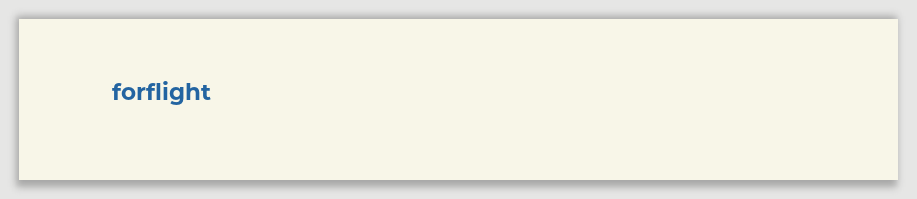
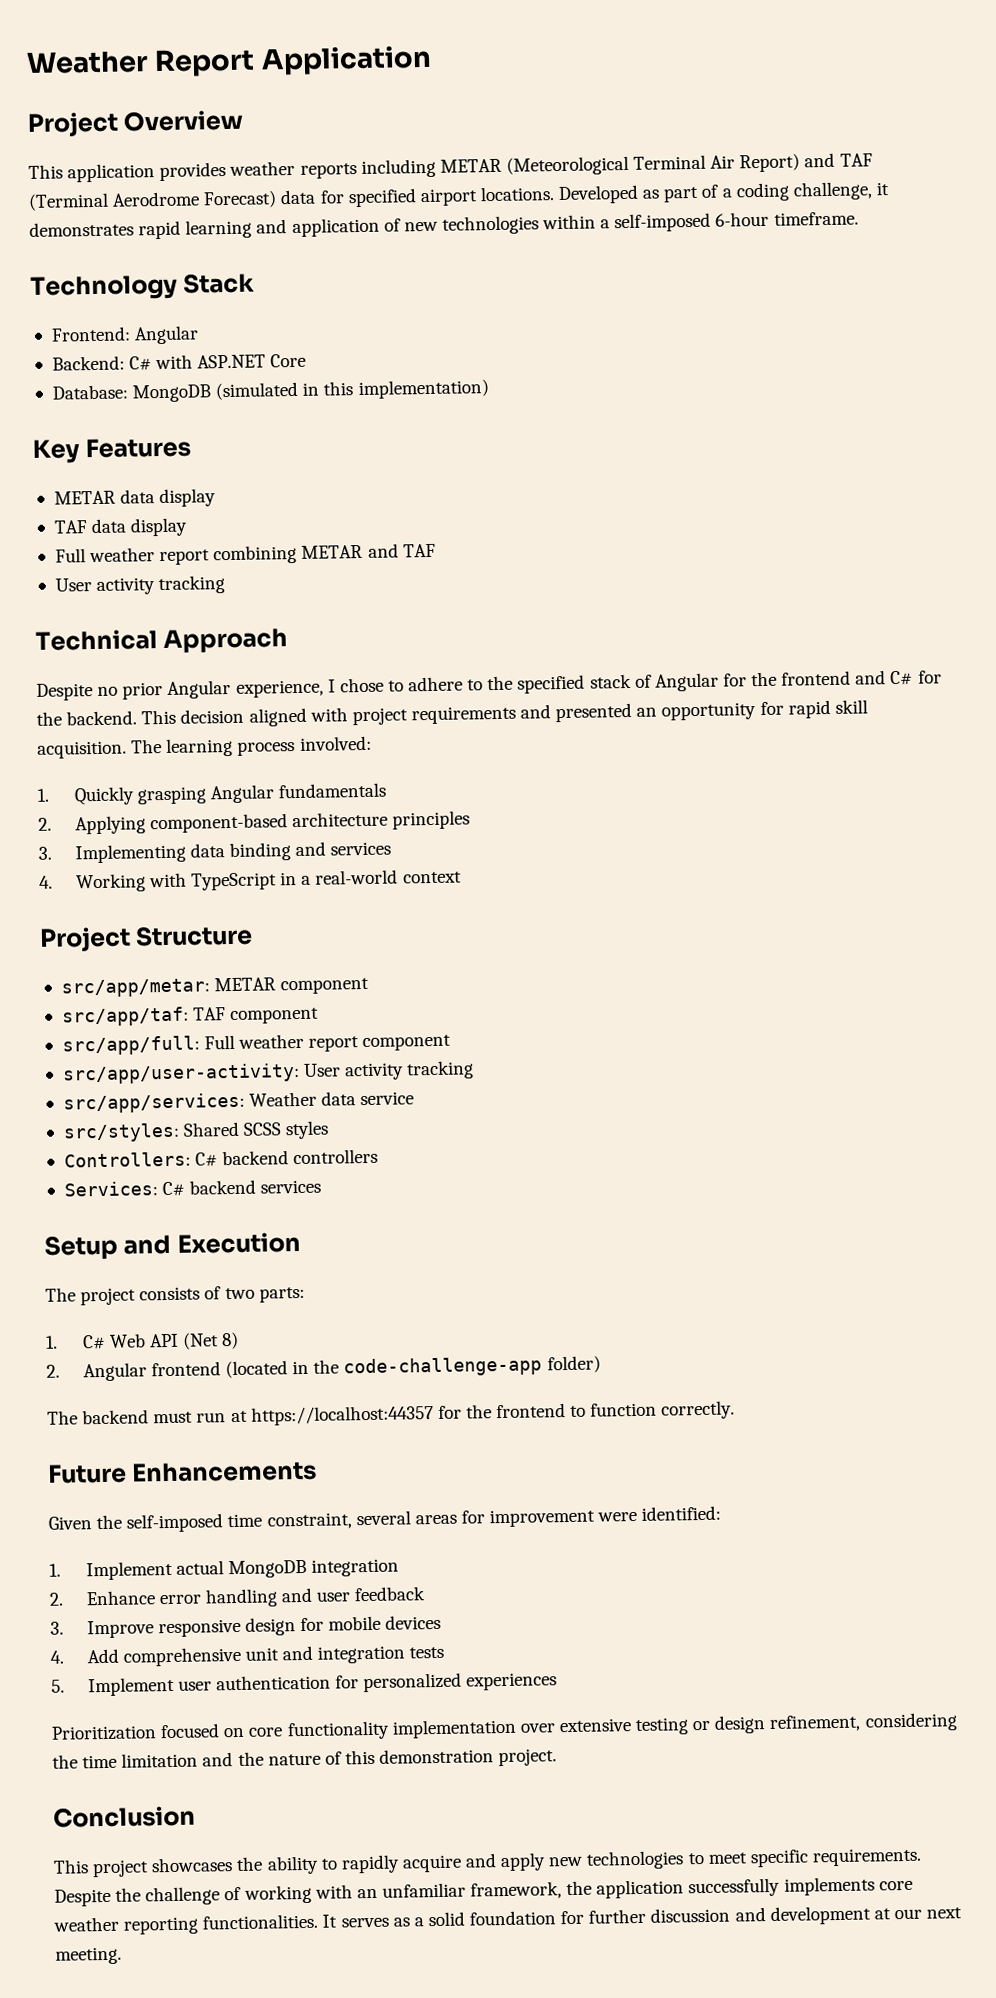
- forflight
+ Weather Report Application
+ Project Overview
+ This application provides weather reports including METAR (Meteorological Terminal Air Report) and TAF (Terminal Aerodrome Forecast) data for specified airport locations. Developed as part of a coding challenge, it demonstrates rapid learning and application of new technologies within a self-imposed 6-hour timeframe.
+ Technology Stack
+ Frontend: Angular
+ Backend: C# with ASP.NET Core
+ Database: MongoDB (simulated in this implementation)
+ Key Features
+ METAR data display
+ TAF data display
+ Full weather report combining METAR and TAF
+ User activity tracking
+ Technical Approach
+ Despite no prior Angular experience, I chose to adhere to the specified stack of Angular for the frontend and C# for the backend. This decision aligned with project requirements and presented an opportunity for rapid skill acquisition. The learning process involved:
+ 1. Quickly grasping Angular fundamentals
+ 2. Applying component-based architecture principles
+ 3. Implementing data binding and services
+ 4. Working with TypeScript in a real-world context
+ Project Structure
+ src/app/metar: METAR component
+ src/app/taf: TAF component
+ src/app/full: Full weather report component
+ src/app/user-activity: User activity tracking
+ src/app/services: Weather data service
+ src/styles: Shared SCSS styles
+ Controllers: C# backend controllers
+ Services: C# backend services
+ Setup and Execution
+ The project consists of two parts:
+ 1. C# Web API (Net 8)
+ 2. Angular frontend (located in the code-challenge-app folder)
+ The backend must run at https://localhost:44357 for the frontend to function correctly.
+ Future Enhancements
+ Given the self-imposed time constraint, several areas for improvement were identified:
+ 1. Implement actual MongoDB integration
+ 2. Enhance error handling and user feedback
+ 3. Improve responsive design for mobile devices
+ 4. Add comprehensive unit and integration tests
+ 5. Implement user authentication for personalized experiences
+ Prioritization focused on core functionality implementation over extensive testing or design refinement, considering the time limitation and the nature of this demonstration project.
+ Conclusion
+ This project showcases the ability to rapidly acquire and apply new technologies to meet specific requirements. Despite the challenge of working with an unfamiliar framework, the application successfully implements core weather reporting functionalities. It serves as a solid foundation for further discussion and development at our next meeting.

